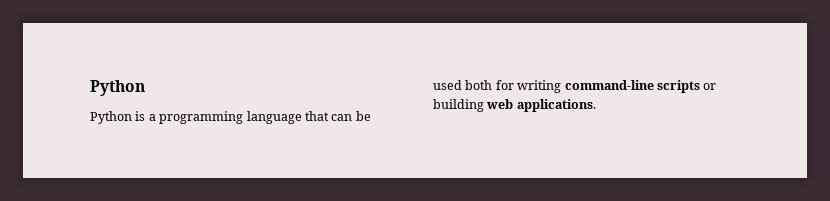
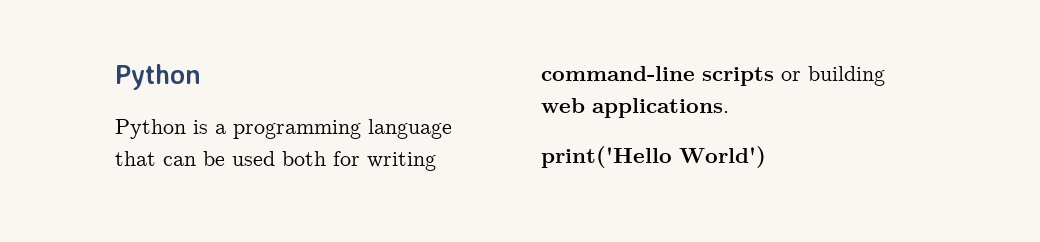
+ print('Hello World')

